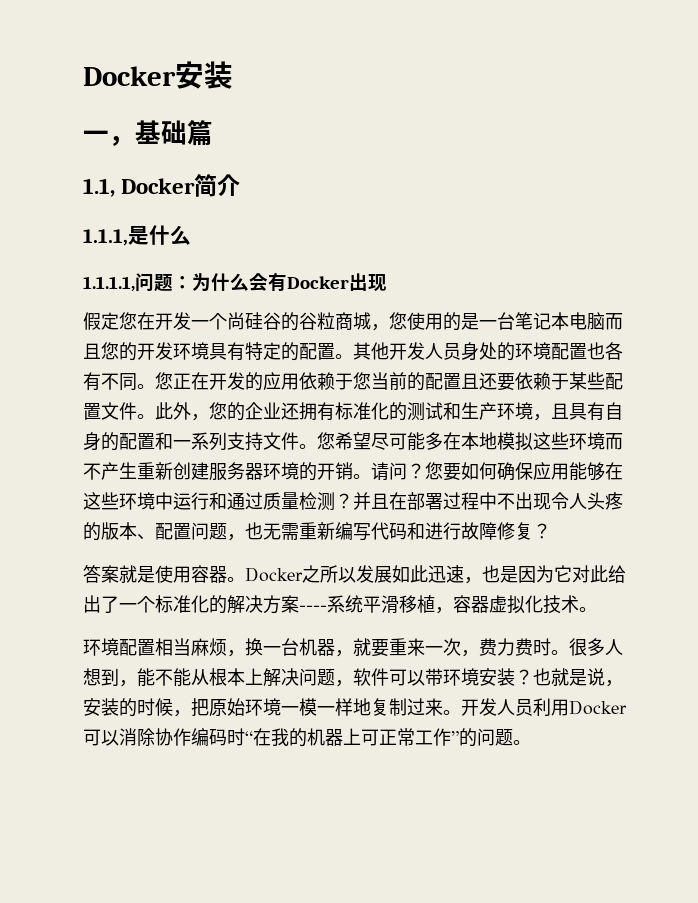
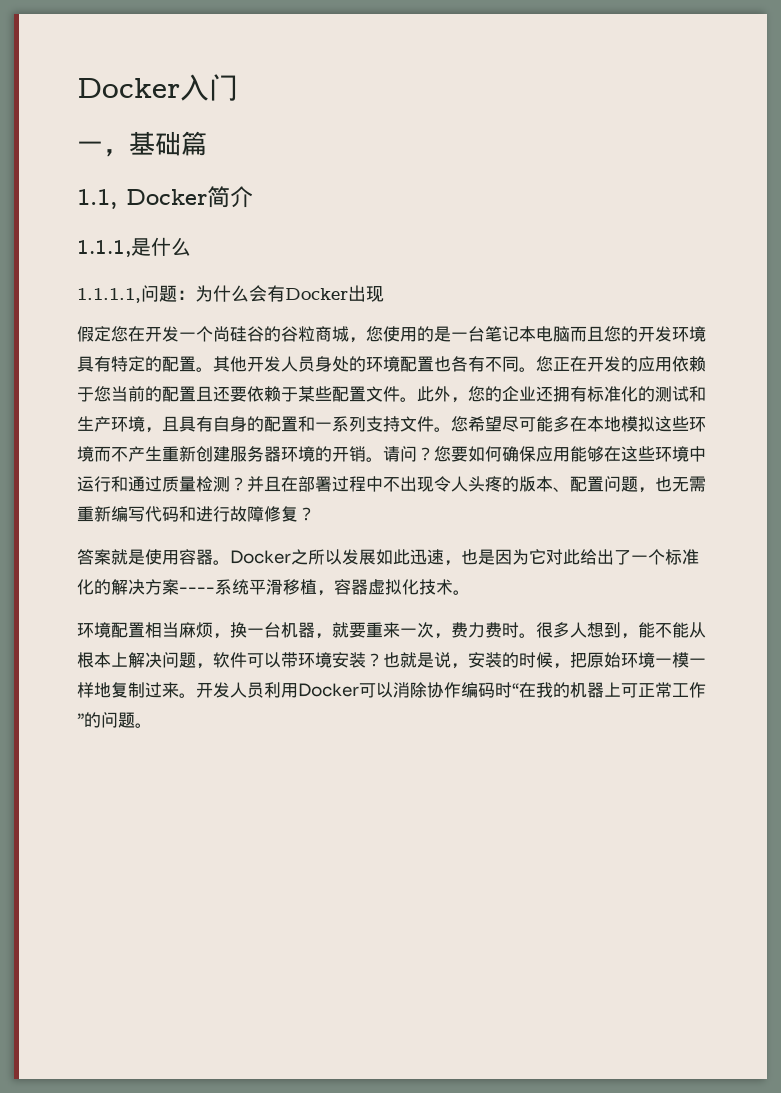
- Docker安装
+ Docker入门

